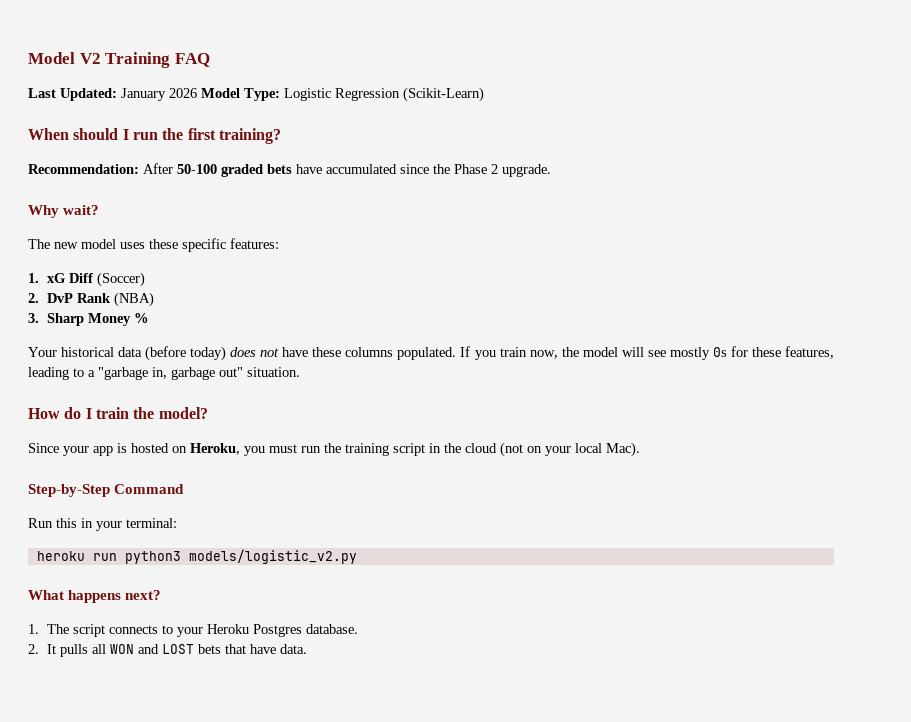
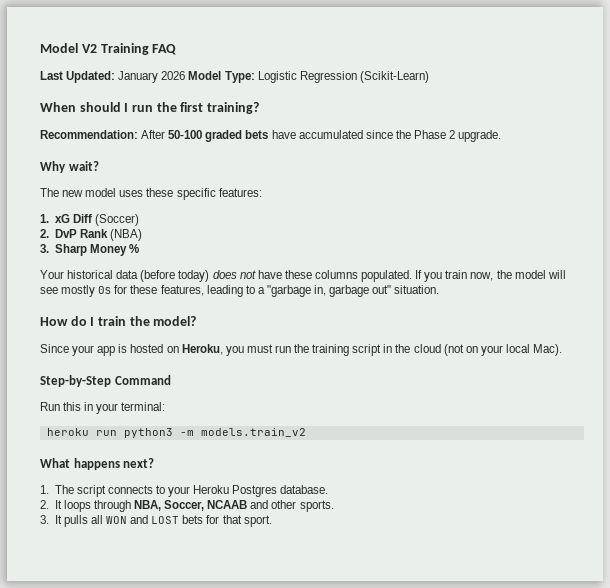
- heroku run python3 models/logistic_v2.py
+ heroku run python3 -m models.train_v2
- 2. It pulls all WON and LOST bets that have data.
+ 2. It loops through NBA, Soccer, NCAAB and other sports.
+ 3. It pulls all WON and LOST bets for that sport.

